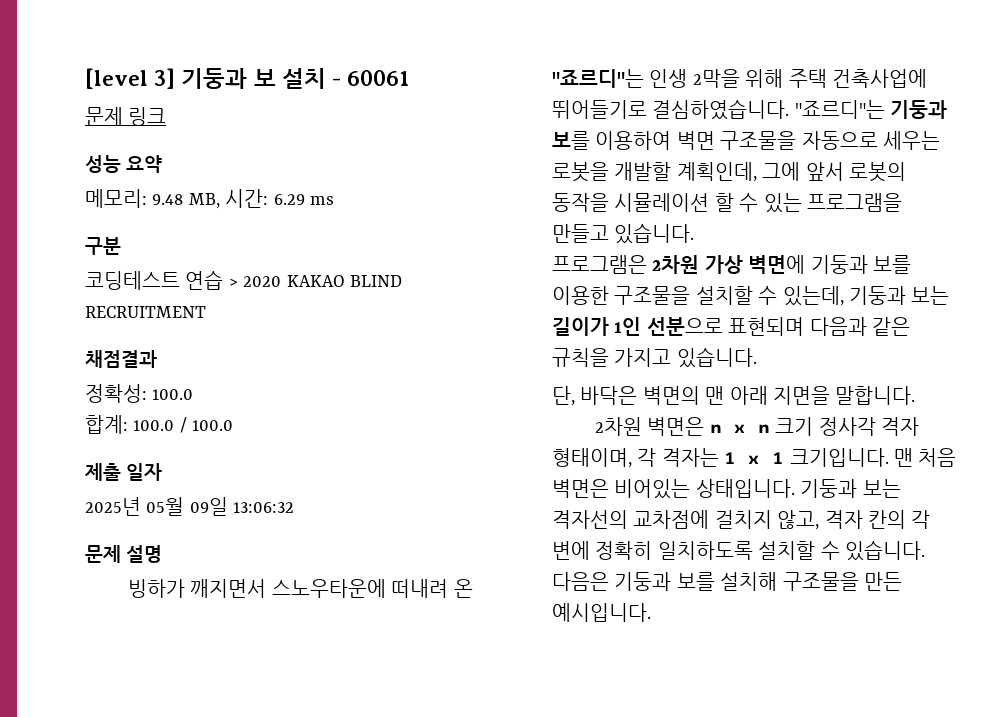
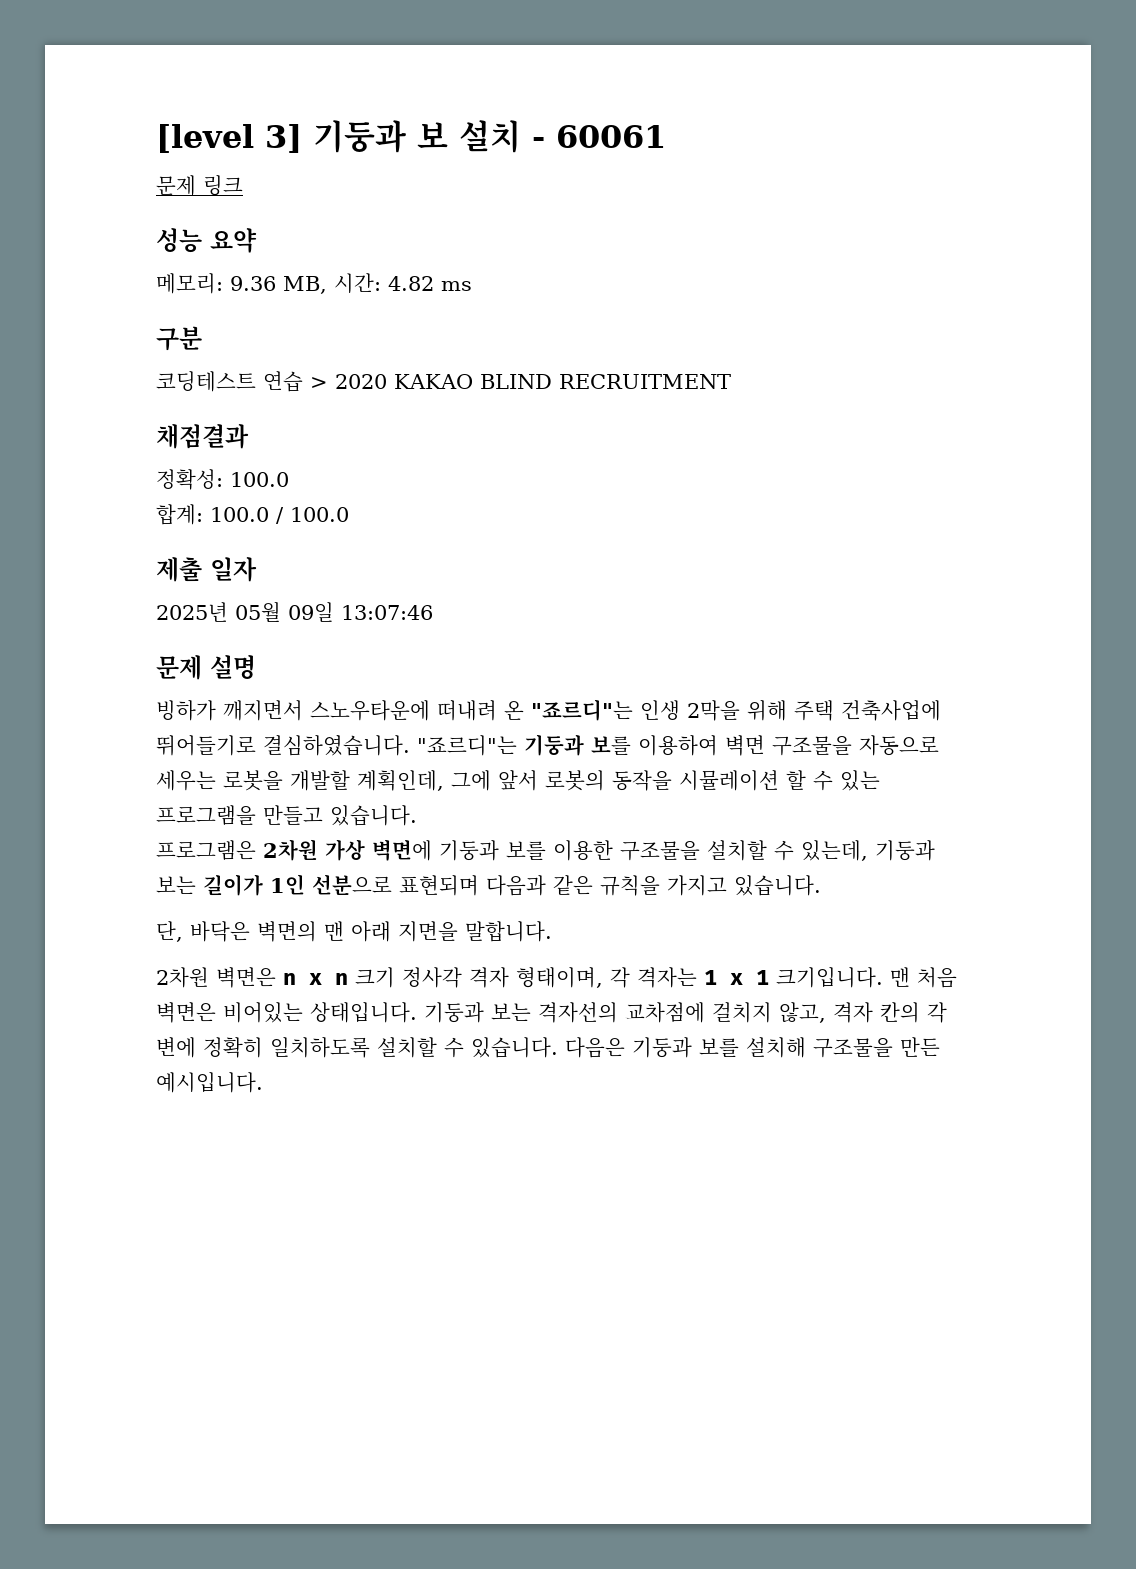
- 메모리: 9.48 MB, 시간: 6.29 ms
+ 메모리: 9.36 MB, 시간: 4.82 ms
- 2025년 05월 09일 13:06:32
+ 2025년 05월 09일 13:07:46

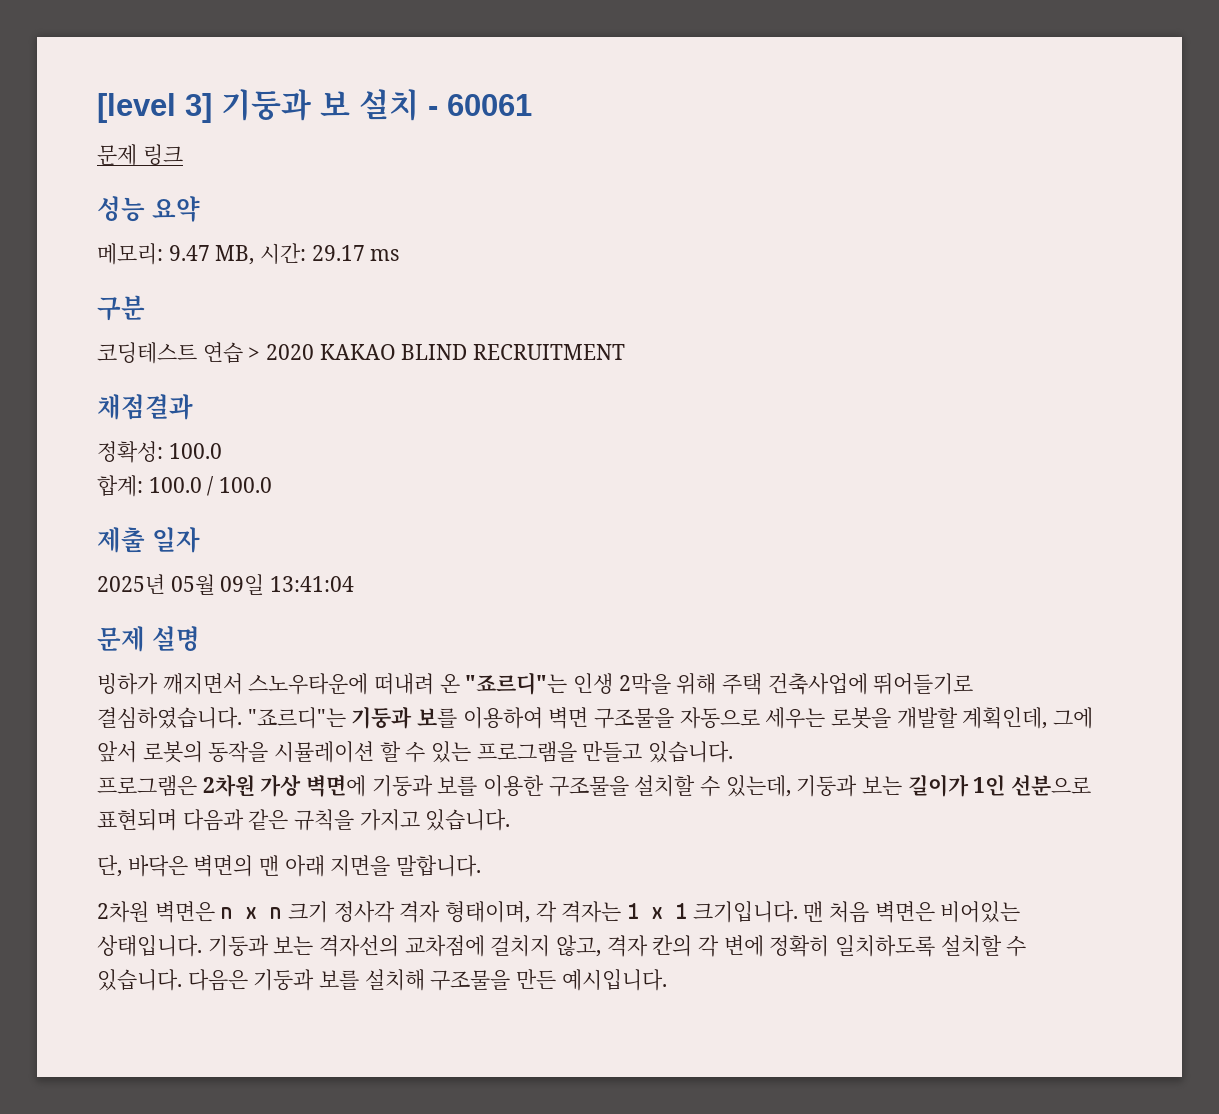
- 메모리: 9.36 MB, 시간: 4.82 ms
+ 메모리: 9.47 MB, 시간: 29.17 ms
- 2025년 05월 09일 13:07:46
+ 2025년 05월 09일 13:41:04

